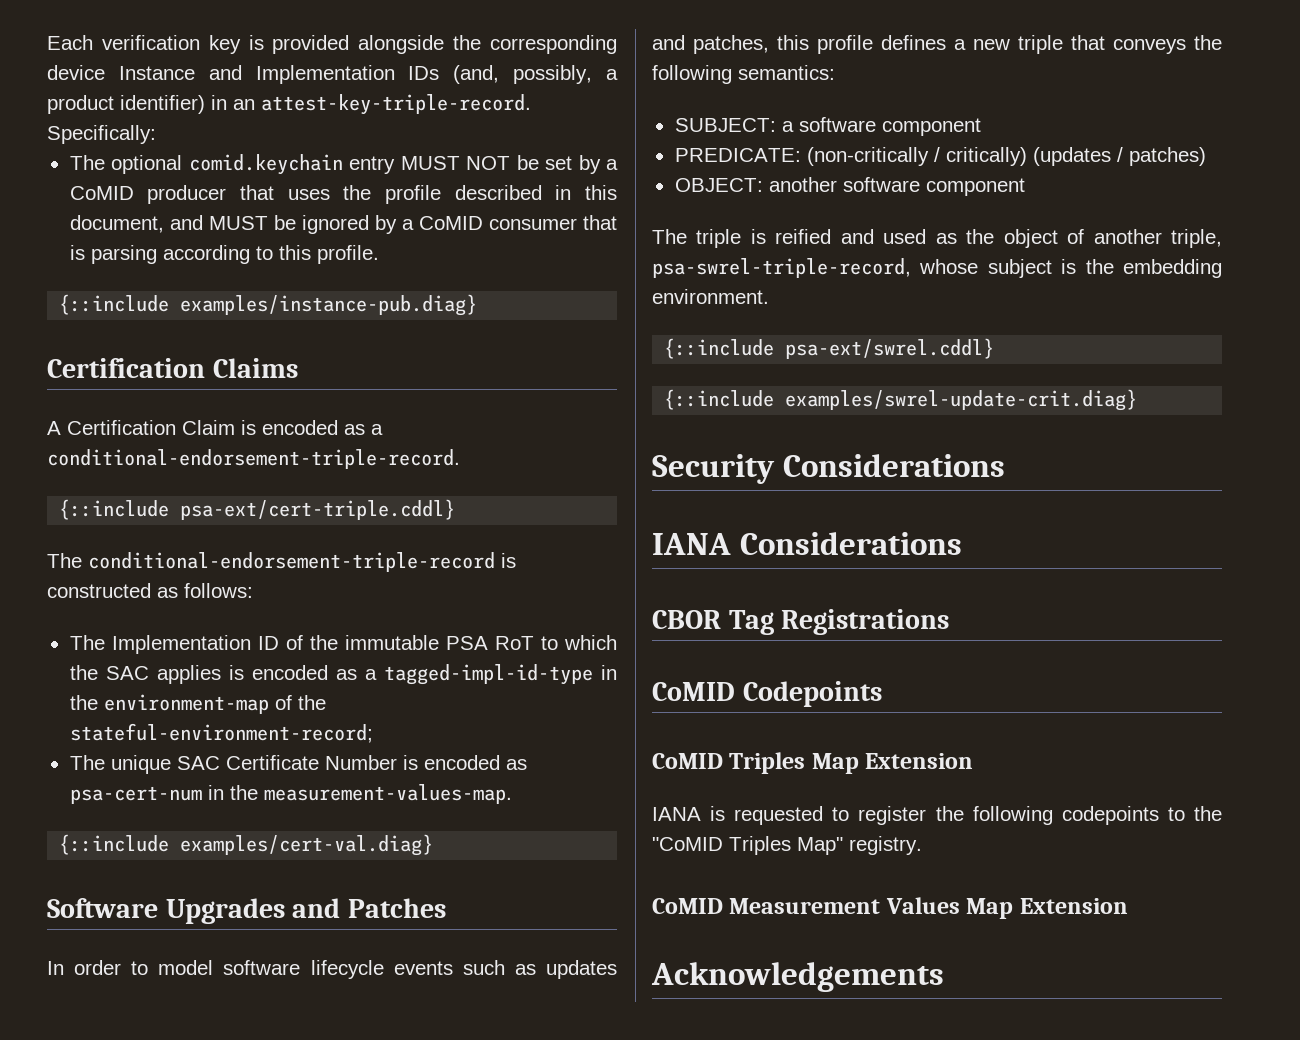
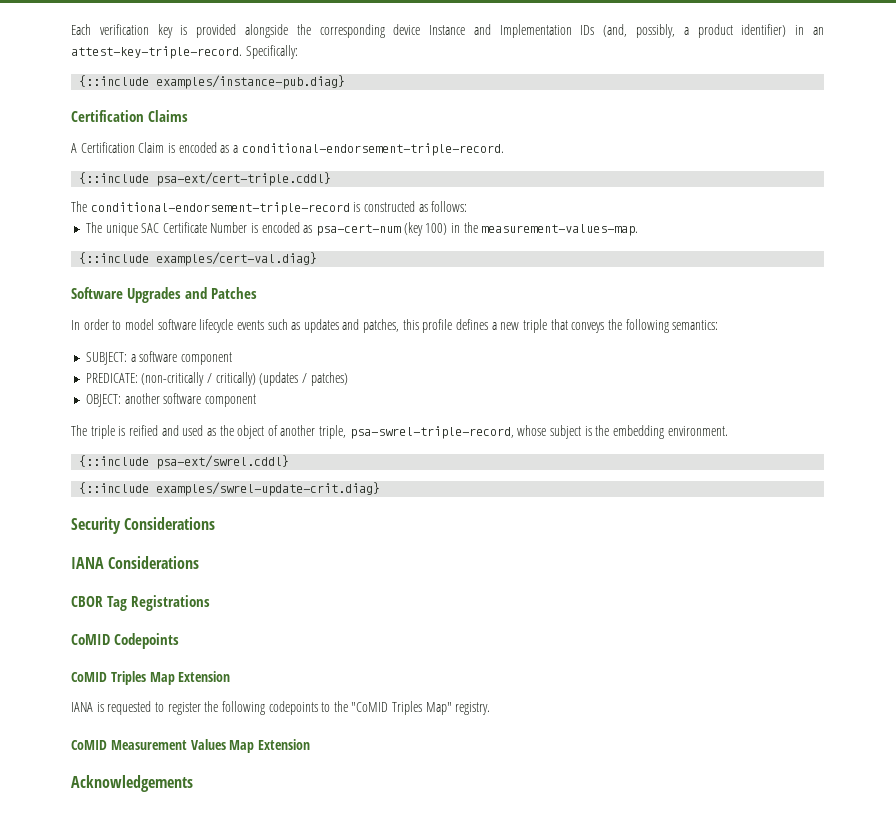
- The optional comid.keychain entry MUST NOT be set by a CoMID producer that uses the profile described in this document, and MUST be ignored by a CoMID consumer that is parsing according to this profile.
- The Implementation ID of the immutable PSA RoT to which the SAC applies is encoded as a tagged-impl-id-type in the environment-map of the stateful-environment-record;
- The unique SAC Certificate Number is encoded as psa-cert-num in the measurement-values-map.
+ The unique SAC Certificate Number is encoded as psa-cert-num (key 100) in the measurement-values-map.

